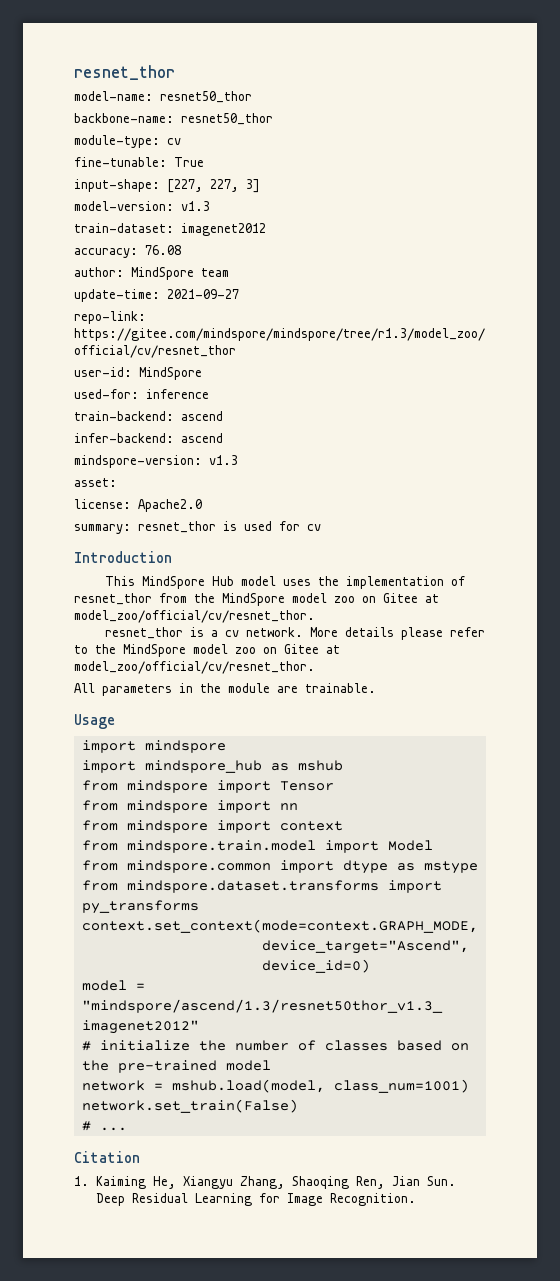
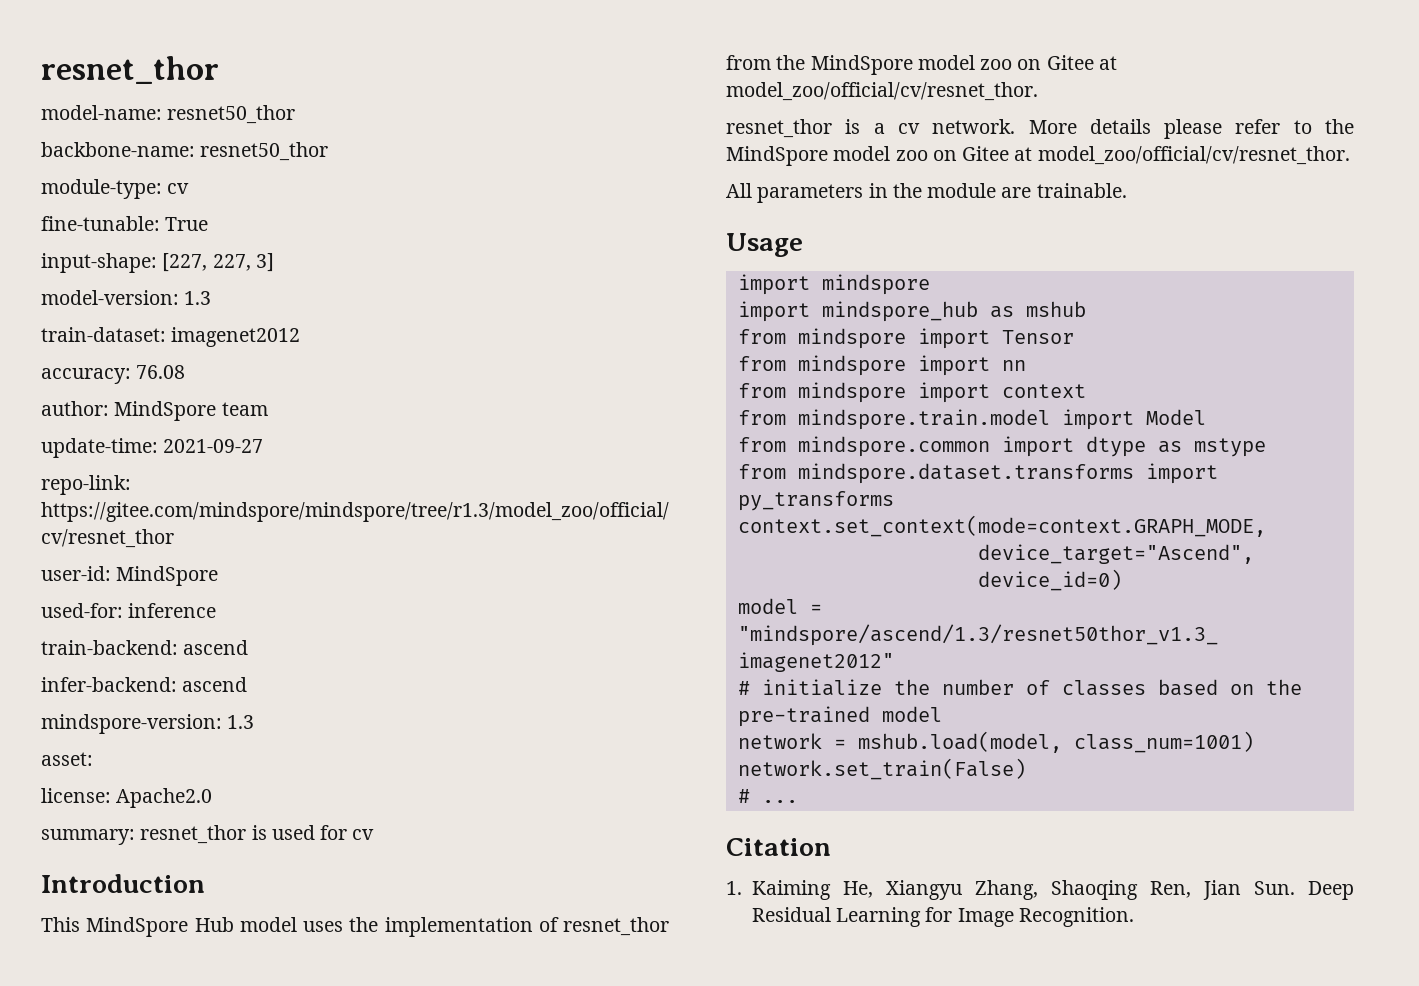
- model-version: v1.3
+ model-version: 1.3
- mindspore-version: v1.3
+ mindspore-version: 1.3

